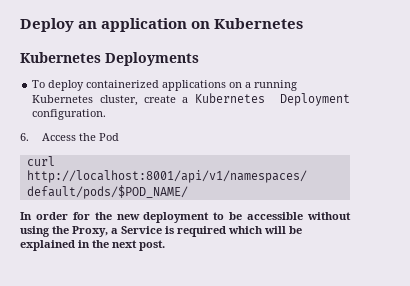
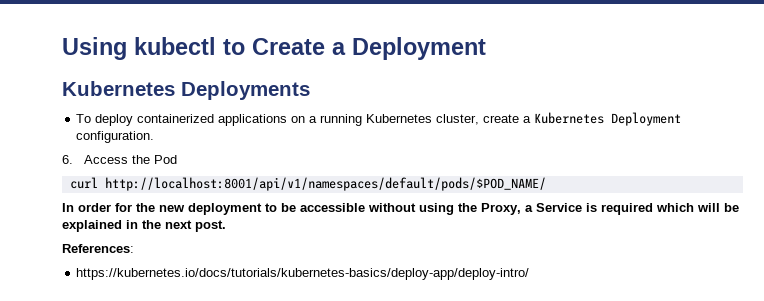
- Deploy an application on Kubernetes
+ Using kubectl to Create a Deployment
+ References:
+ https://kubernetes.io/docs/tutorials/kubernetes-basics/deploy-app/deploy-intro/

